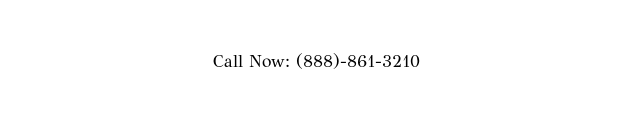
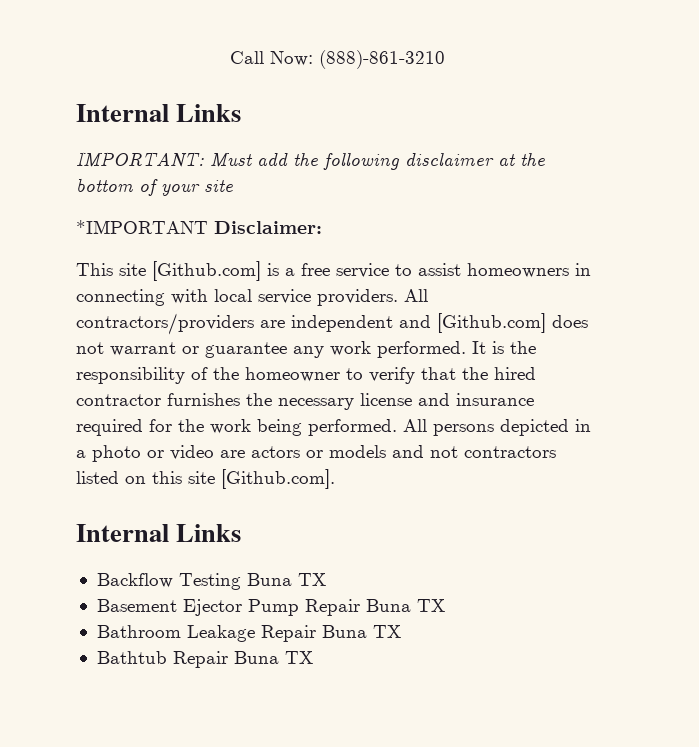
  Call Now: (888)-861-3210
+ Internal Links
+ IMPORTANT: Must add the following disclaimer at the bottom of your site
+ *IMPORTANT Disclaimer:
+ This site [Github.com] is a free service to assist homeowners in connecting with local service providers. All contractors/providers are independent and [Github.com] does not warrant or guarantee any work performed. It is the responsibility of the homeowner to verify that the hired contractor furnishes the necessary license and insurance required for the work being performed. All persons depicted in a photo or video are actors or models and not contractors listed on this site [Github.com].
+ Internal Links
+ Backflow Testing Buna TX
+ Basement Ejector Pump Repair Buna TX
+ Bathroom Leakage Repair Buna TX
+ Bathtub Repair Buna TX

